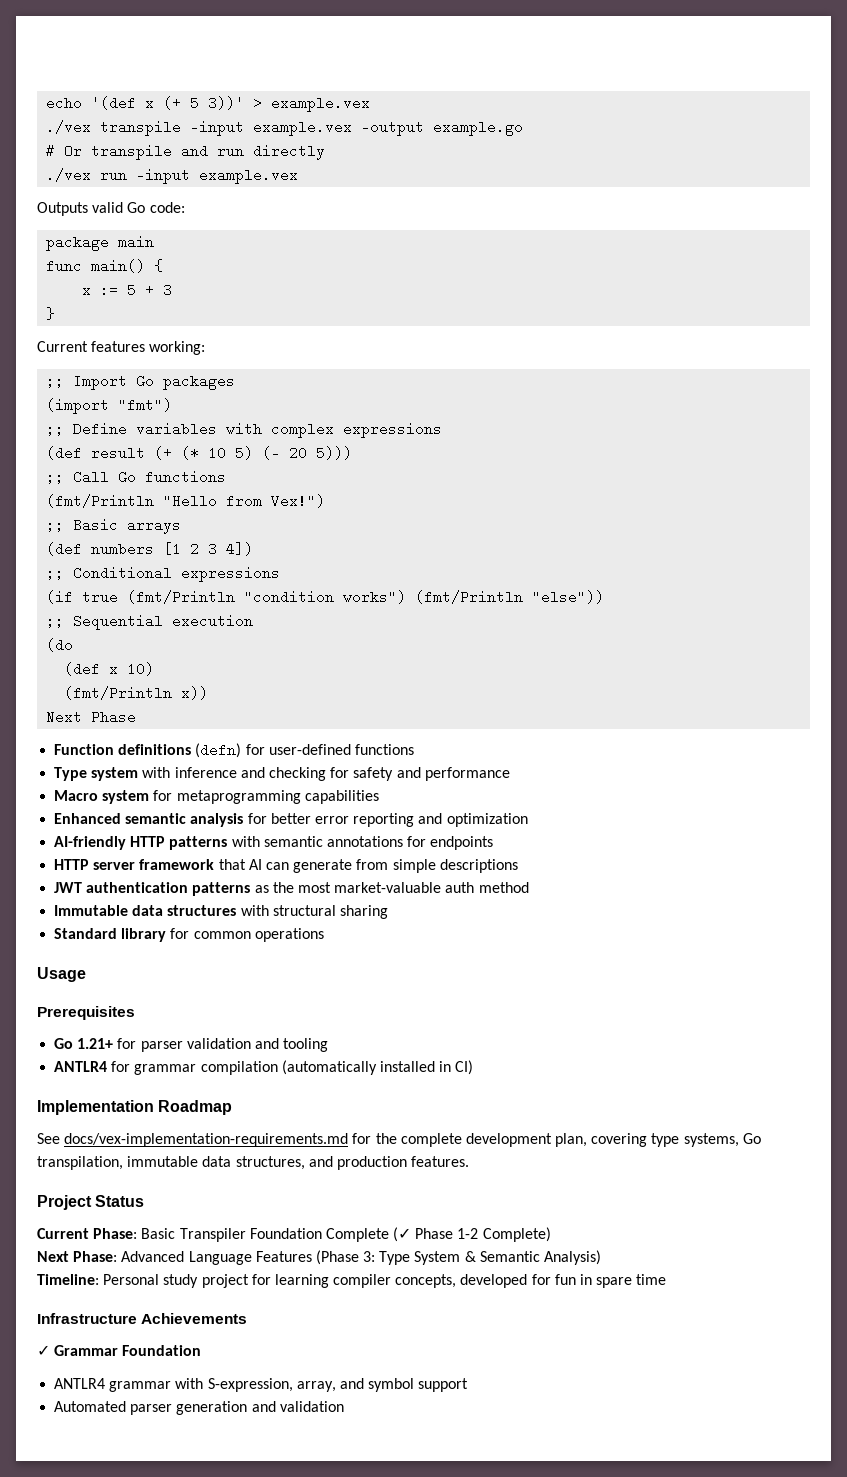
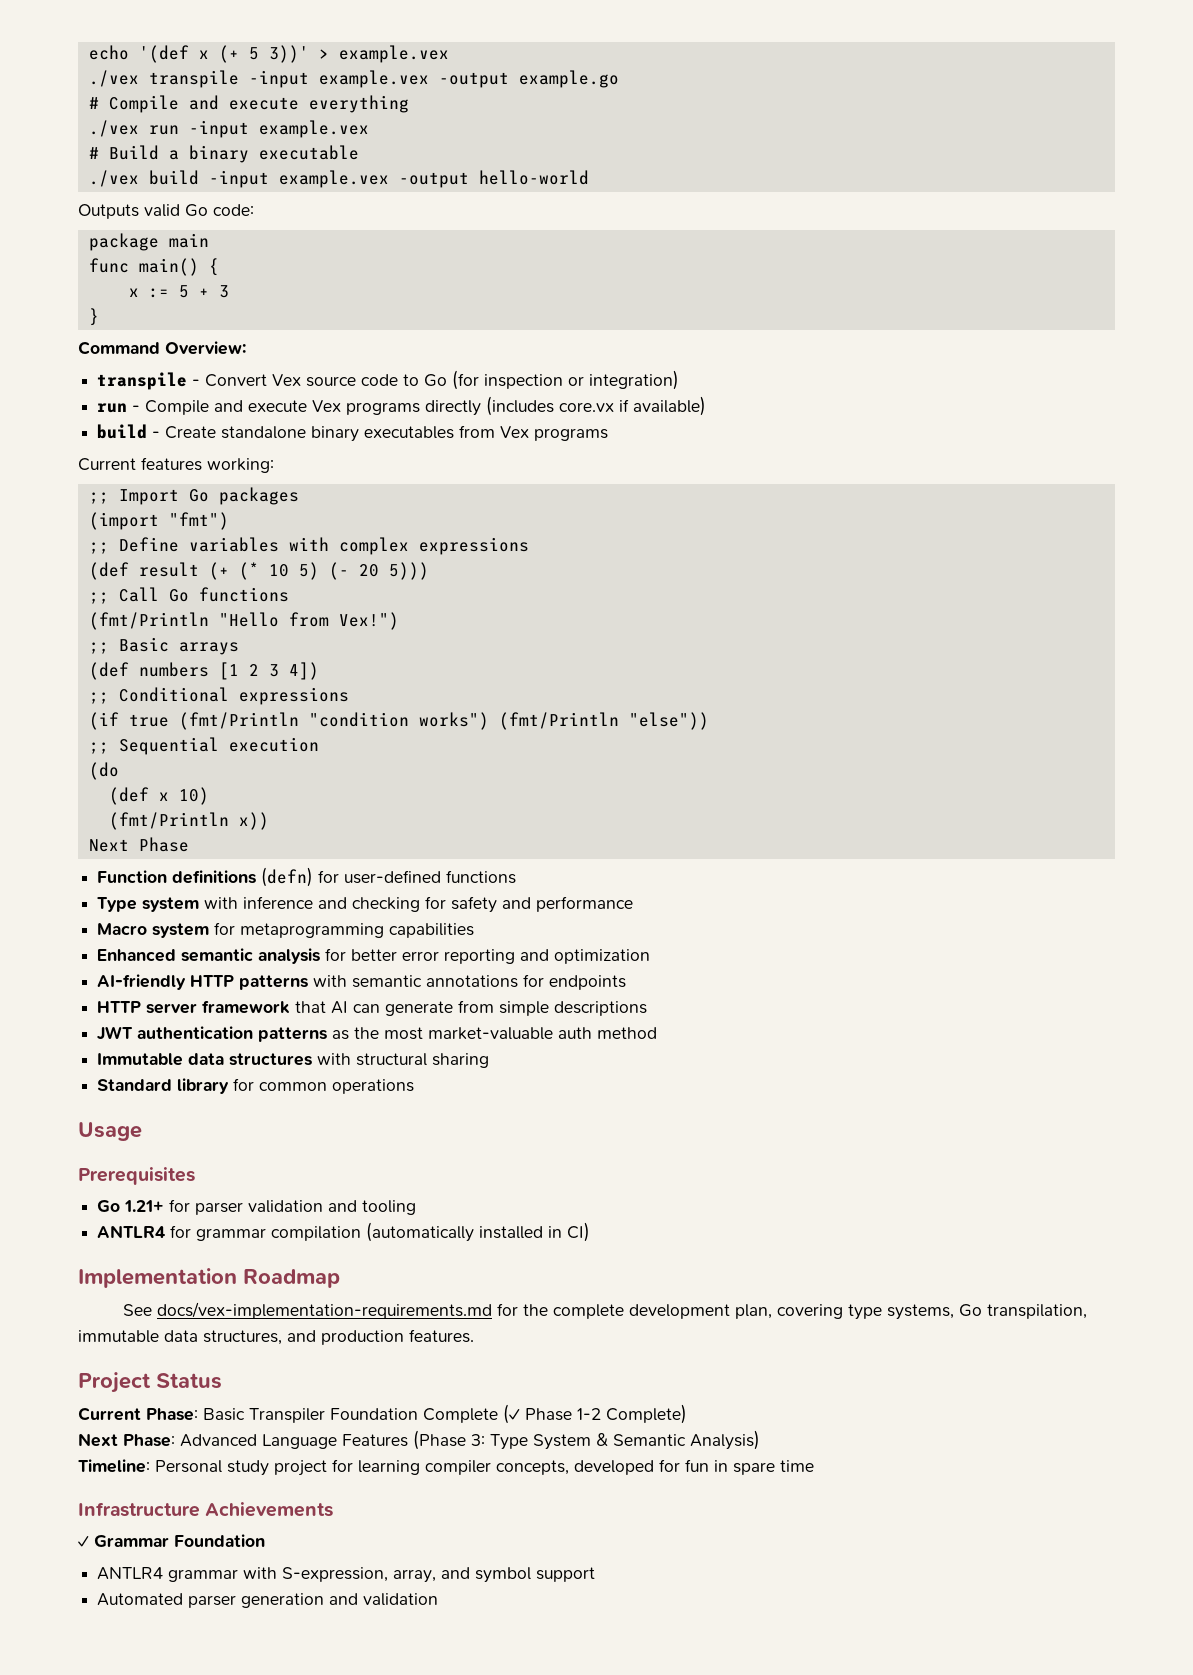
- # Or transpile and run directly
+ # Compile and execute everything
+ # Build a binary executable
+ ./vex build -input example.vex -output hello-world
+ Command Overview:
+ transpile - Convert Vex source code to Go (for inspection or integration)
+ run - Compile and execute Vex programs directly (includes core.vx if available)
+ build - Create standalone binary executables from Vex programs

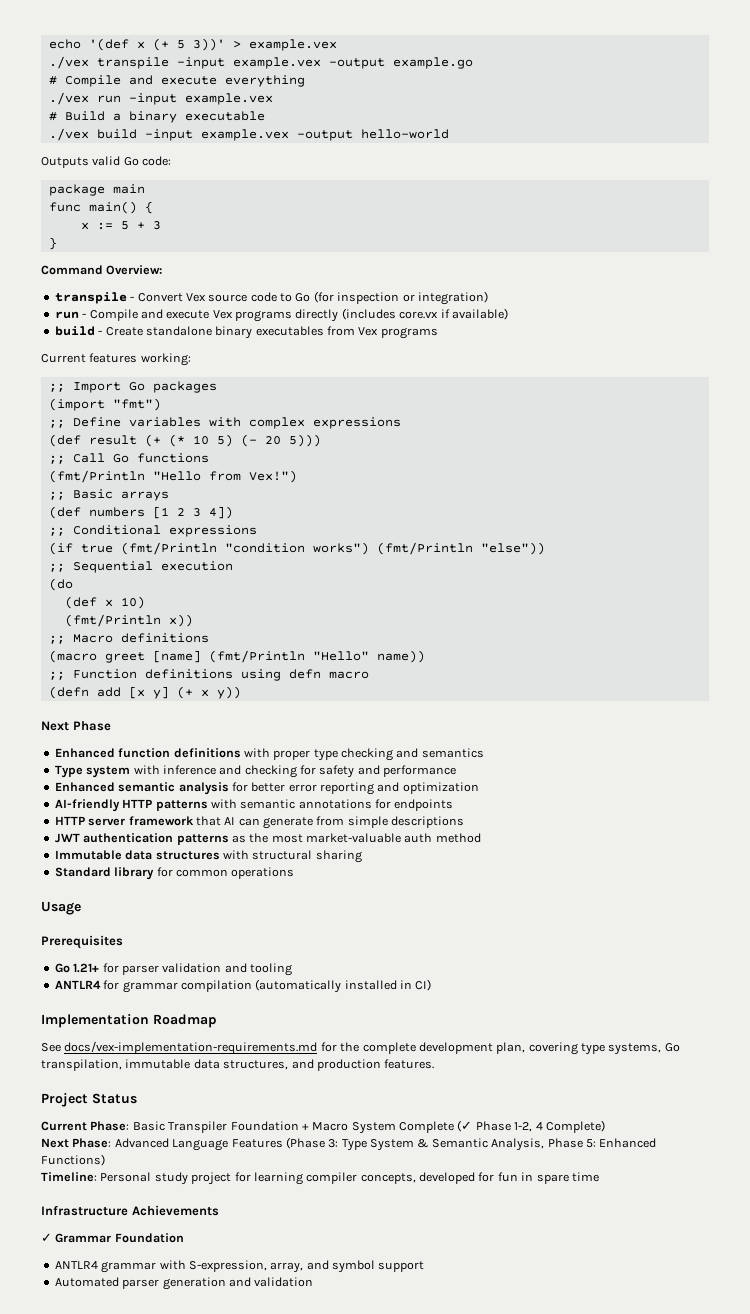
+ ;; Macro definitions
+ (macro greet [name] (fmt/Println "Hello" name))
+ ;; Function definitions using defn macro
+ (defn add [x y] (+ x y))
  Next Phase
- Function definitions (defn) for user-defined functions
+ Enhanced function definitions with proper type checking and semantics
- Macro system for metaprogramming capabilities
- Current Phase: Basic Transpiler Foundation Complete (✓ Phase 1-2 Complete)
+ Current Phase: Basic Transpiler Foundation + Macro System Complete (✓ Phase 1-2, 4 Complete)
- Next Phase: Advanced Language Features (Phase 3: Type System & Semantic Analysis)
+ Next Phase: Advanced Language Features (Phase 3: Type System & Semantic Analysis, Phase 5: Enhanced Functions)

